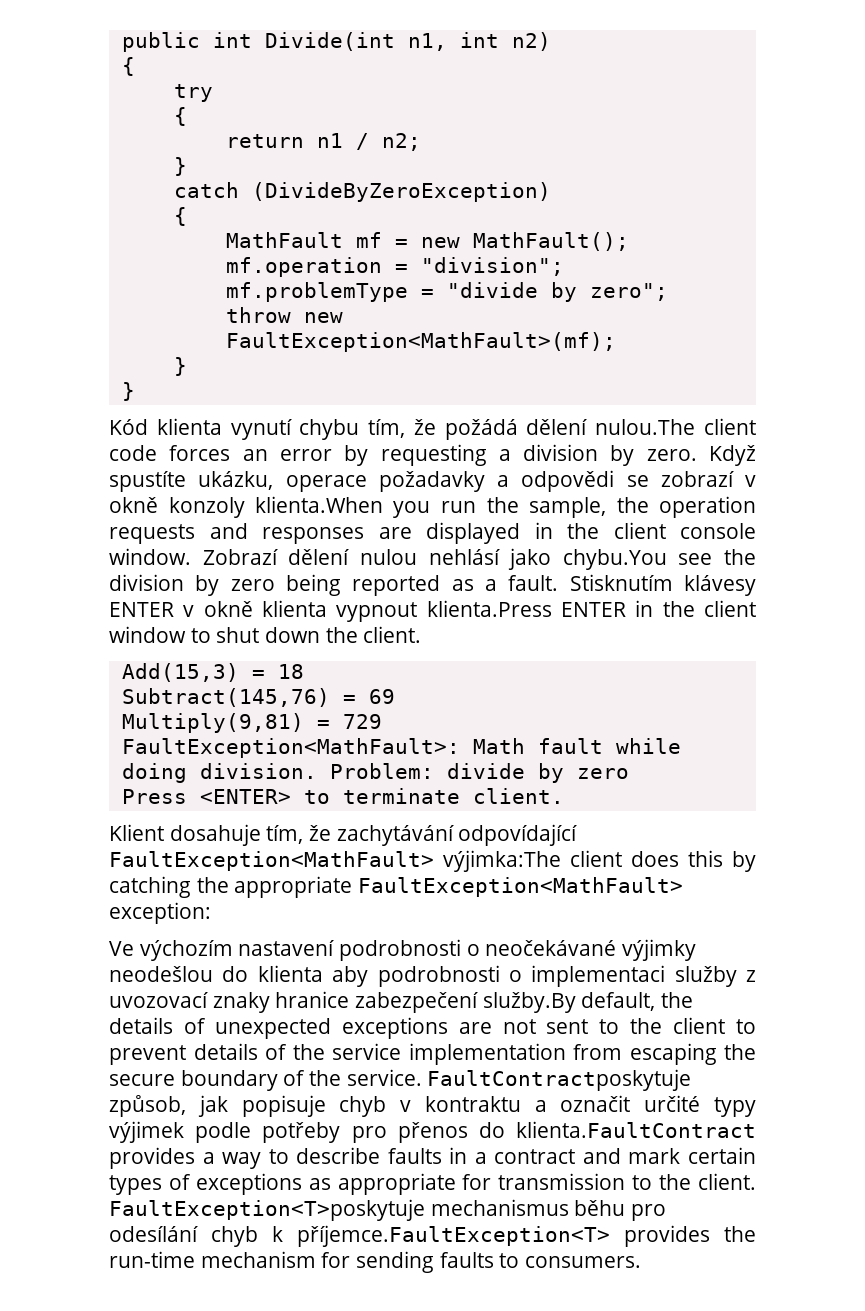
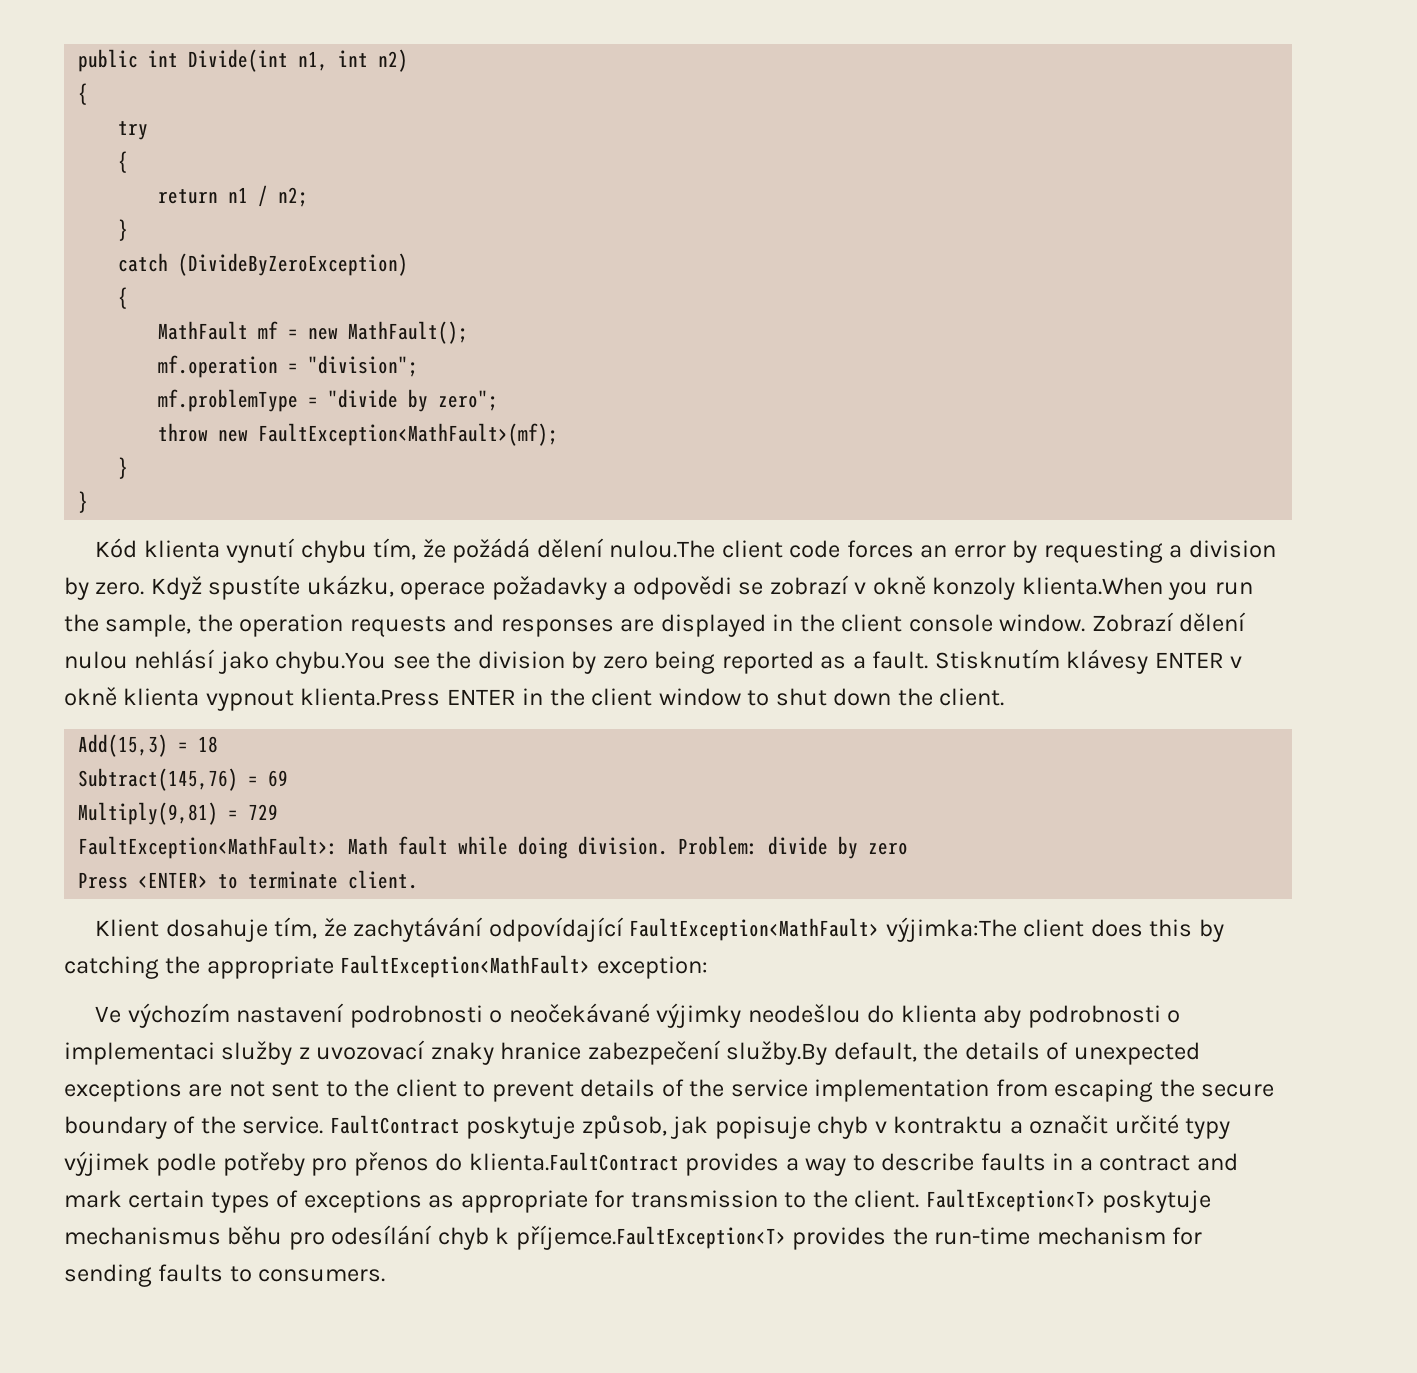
- FaultContractposkytuje způsob, jak popisuje chyb v kontraktu a označit určité typy výjimek podle potřeby pro přenos do klienta.FaultContract provides a way to describe faults in a contract and mark certain types of exceptions as appropriate for transmission to the client.
+ FaultContract poskytuje způsob, jak popisuje chyb v kontraktu a označit určité typy výjimek podle potřeby pro přenos do klienta.FaultContract provides a way to describe faults in a contract and mark certain types of exceptions as appropriate for transmission to the client.
- FaultException<T>poskytuje mechanismus běhu pro odesílání chyb k příjemce.FaultException<T> provides the run-time mechanism for sending faults to consumers.
+ FaultException<T> poskytuje mechanismus běhu pro odesílání chyb k příjemce.FaultException<T> provides the run-time mechanism for sending faults to consumers.

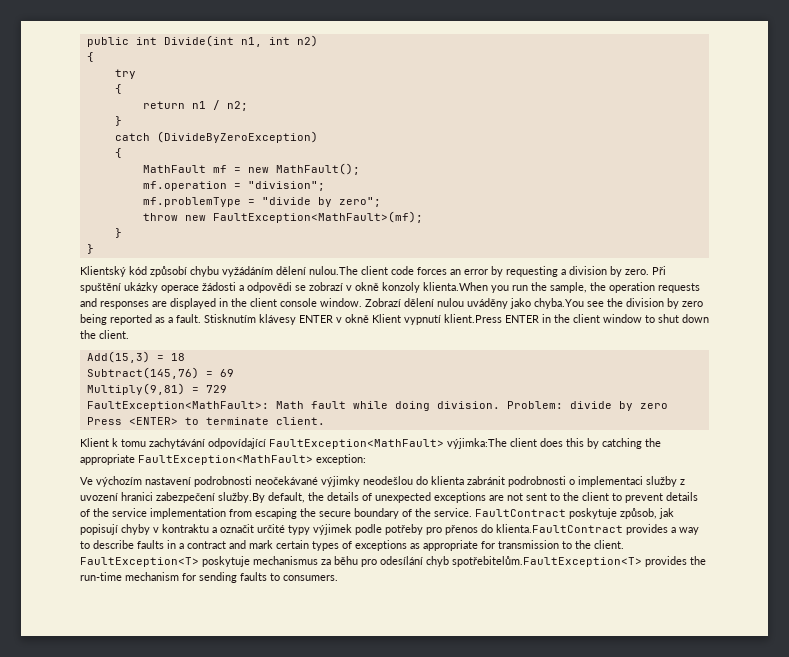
- Kód klienta vynutí chybu tím, že požádá dělení nulou.The client code forces an error by requesting a division by zero.
+ Klientský kód způsobí chybu vyžádáním dělení nulou.The client code forces an error by requesting a division by zero.
- Když spustíte ukázku, operace požadavky a odpovědi se zobrazí v okně konzoly klienta.When you run the sample, the operation requests and responses are displayed in the client console window.
+ Při spuštění ukázky operace žádosti a odpovědi se zobrazí v okně konzoly klienta.When you run the sample, the operation requests and responses are displayed in the client console window.
- Zobrazí dělení nulou nehlásí jako chybu.You see the division by zero being reported as a fault.
+ Zobrazí dělení nulou uváděny jako chyba.You see the division by zero being reported as a fault.
- Stisknutím klávesy ENTER v okně klienta vypnout klienta.Press ENTER in the client window to shut down the client.
+ Stisknutím klávesy ENTER v okně Klient vypnutí klient.Press ENTER in the client window to shut down the client.
- Klient dosahuje tím, že zachytávání odpovídající FaultException<MathFault> výjimka:The client does this by catching the appropriate FaultException<MathFault> exception:
+ Klient k tomu zachytávání odpovídající FaultException<MathFault> výjimka:The client does this by catching the appropriate FaultException<MathFault> exception:
- Ve výchozím nastavení podrobnosti o neočekávané výjimky neodešlou do klienta aby podrobnosti o implementaci služby z uvozovací znaky hranice zabezpečení služby.By default, the details of unexpected exceptions are not sent to the client to prevent details of the service implementation from escaping the secure boundary of the service.
+ Ve výchozím nastavení podrobnosti neočekávané výjimky neodešlou do klienta zabránit podrobnosti o implementaci služby z uvození hranici zabezpečení služby.By default, the details of unexpected exceptions are not sent to the client to prevent details of the service implementation from escaping the secure boundary of the service.
- FaultContract poskytuje způsob, jak popisuje chyb v kontraktu a označit určité typy výjimek podle potřeby pro přenos do klienta.FaultContract provides a way to describe faults in a contract and mark certain types of exceptions as appropriate for transmission to the client.
+ FaultContract poskytuje způsob, jak popisují chyby v kontraktu a označit určité typy výjimek podle potřeby pro přenos do klienta.FaultContract provides a way to describe faults in a contract and mark certain types of exceptions as appropriate for transmission to the client.
- FaultException<T> poskytuje mechanismus běhu pro odesílání chyb k příjemce.FaultException<T> provides the run-time mechanism for sending faults to consumers.
+ FaultException<T> poskytuje mechanismus za běhu pro odesílání chyb spotřebitelům.FaultException<T> provides the run-time mechanism for sending faults to consumers.

